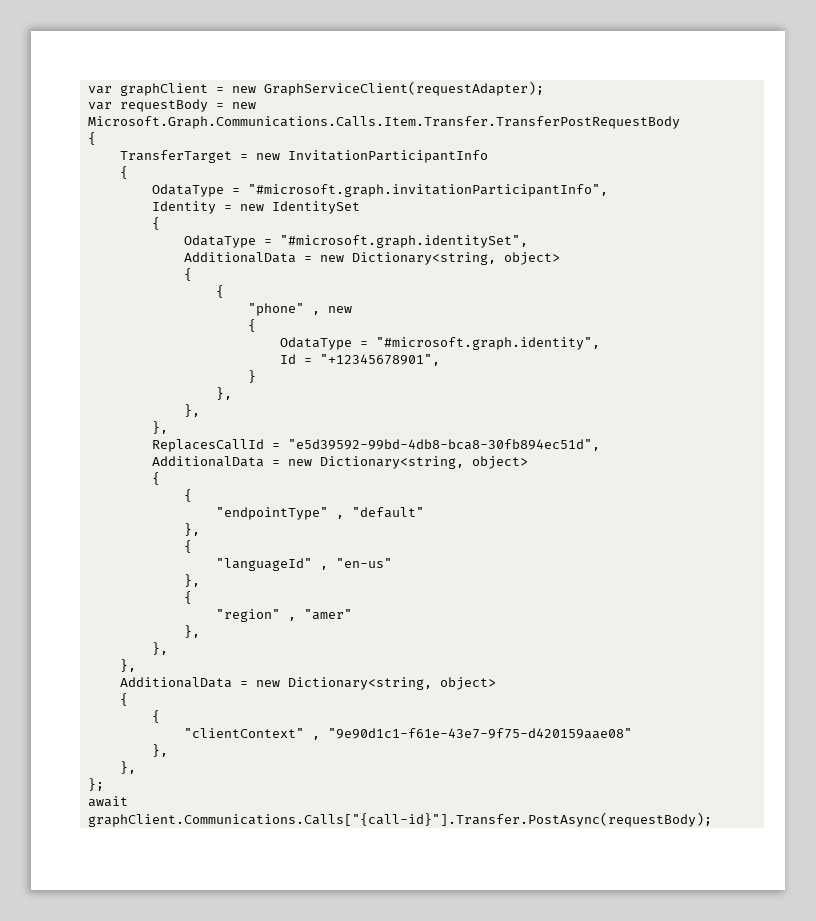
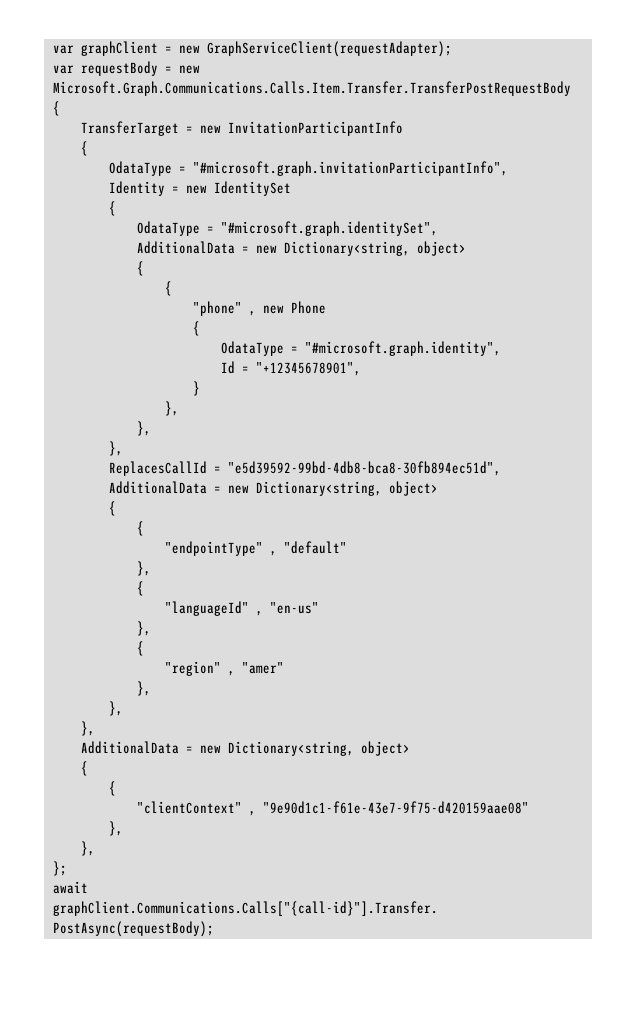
- "phone" , new
+ "phone" , new Phone

